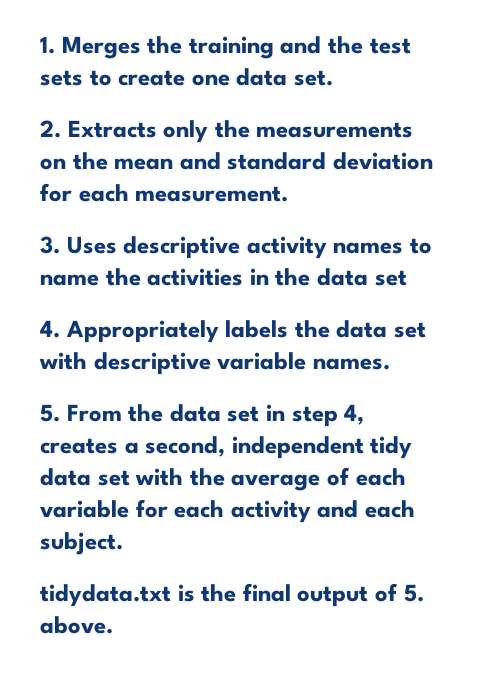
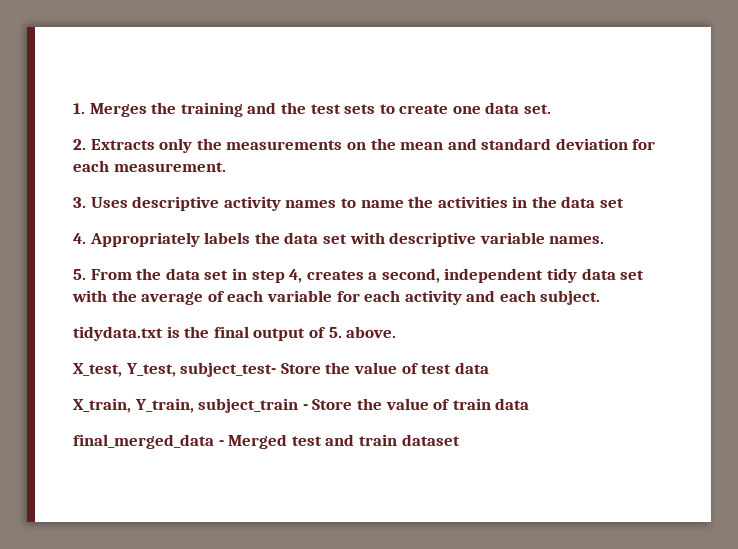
+ X_test, Y_test, subject_test- Store the value of test data
+ X_train, Y_train, subject_train - Store the value of train data
+ final_merged_data - Merged test and train dataset

